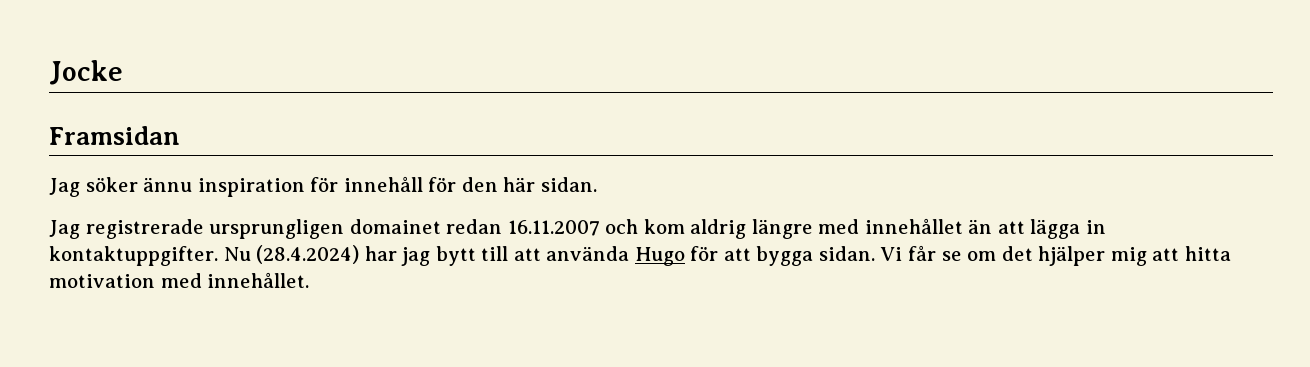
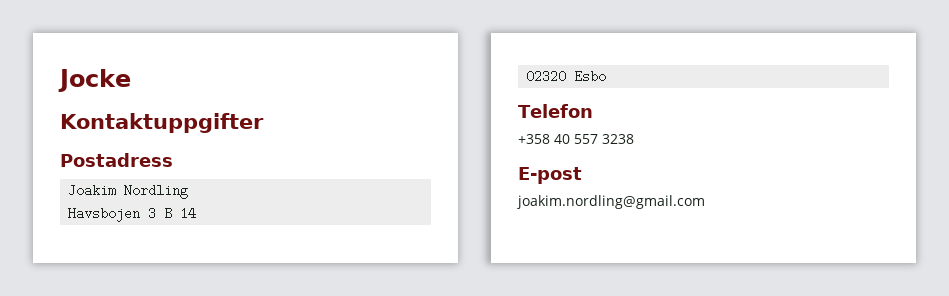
- Framsidan
- Jag söker ännu inspiration för innehåll för den här sidan.
- Jag registrerade ursprungligen domainet redan 16.11.2007 och kom aldrig längre med innehållet än att lägga in kontaktuppgifter. Nu (28.4.2024) har jag bytt till att använda Hugo för att bygga sidan. Vi får se om det hjälper mig att hitta motivation med innehållet.
+ Kontaktuppgifter
+ Postadress
+ Joakim Nordling
+ Havsbojen 3 B 14
+ 02320 Esbo
+ Telefon
+ +358 40 557 3238
+ E-post
+ joakim.nordling@gmail.com

